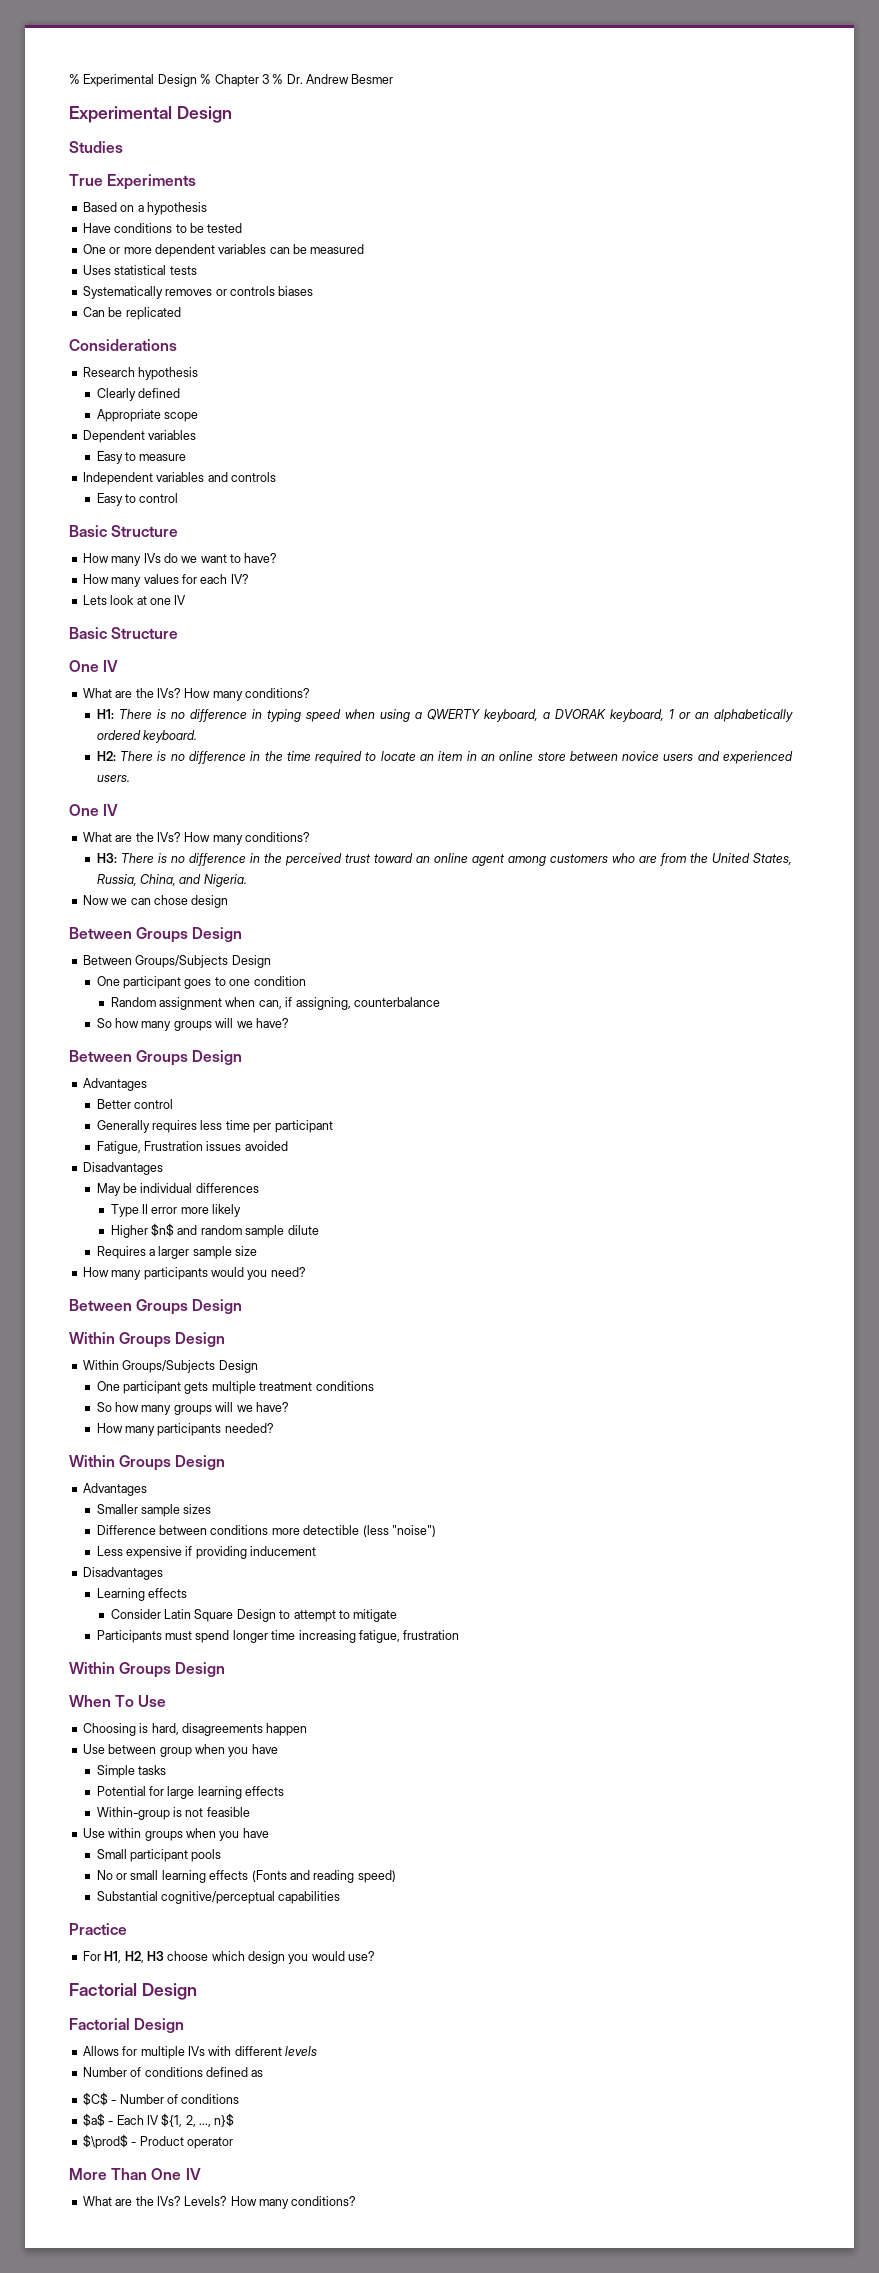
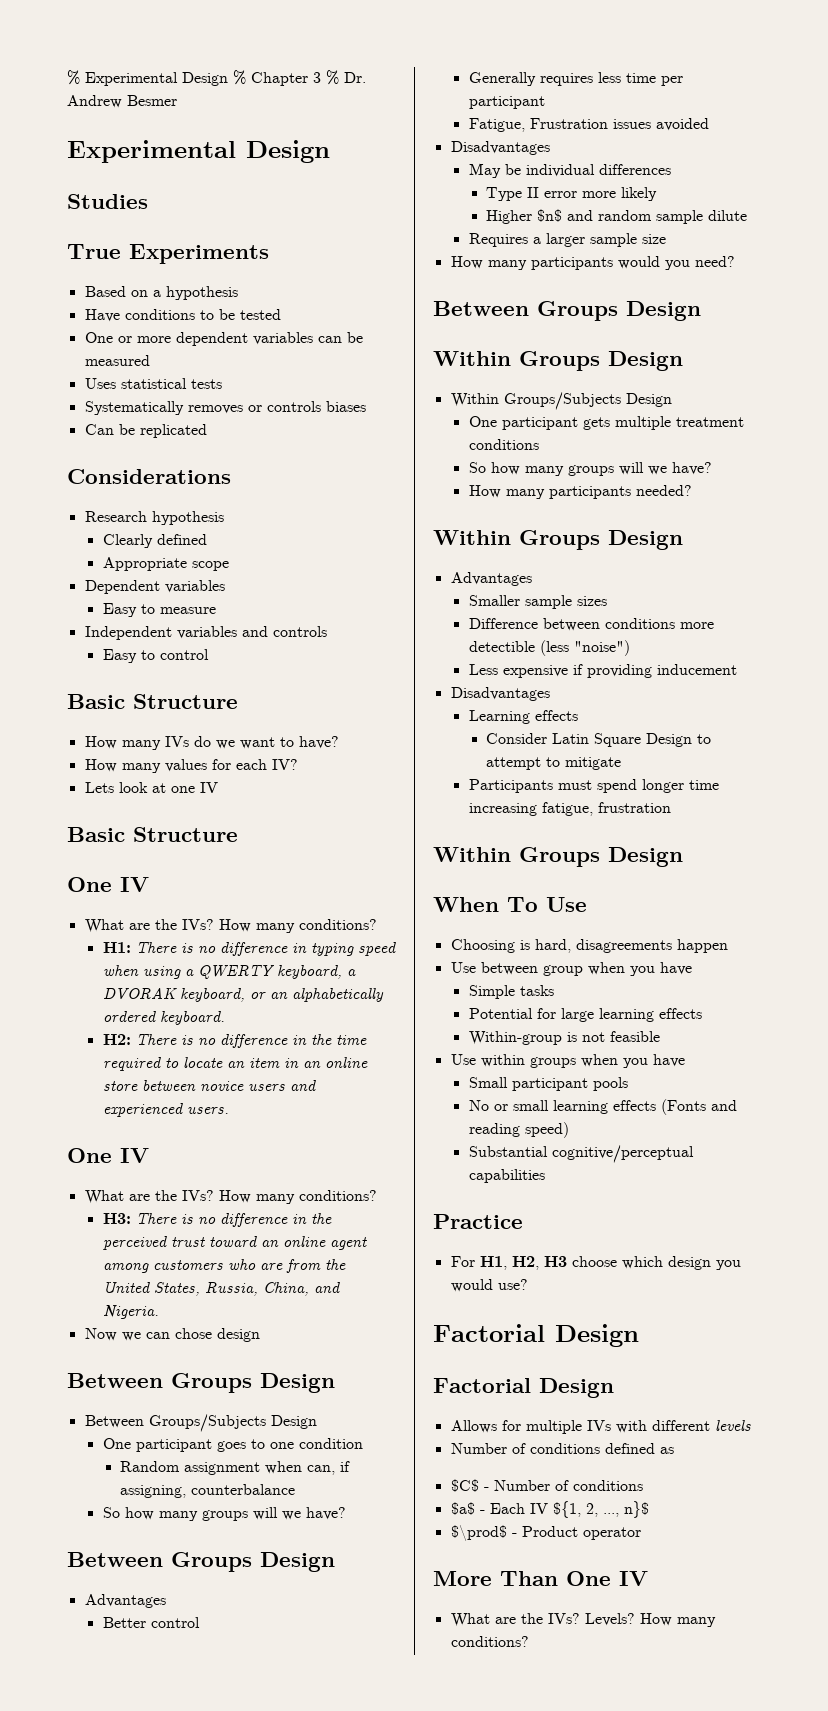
- H1: There is no difference in typing speed when using a QWERTY keyboard, a DVORAK keyboard, 1 or an alphabetically ordered keyboard.
+ H1: There is no difference in typing speed when using a QWERTY keyboard, a DVORAK keyboard, or an alphabetically ordered keyboard.

